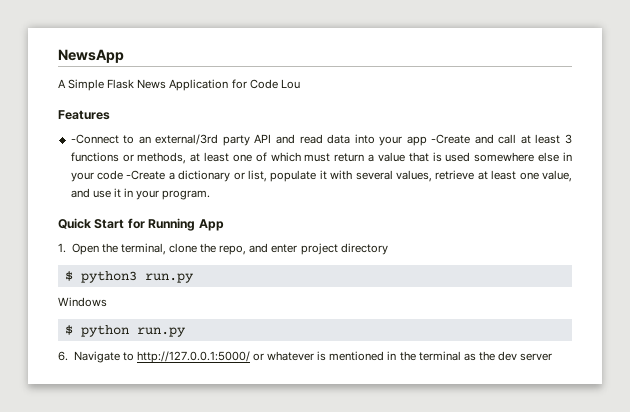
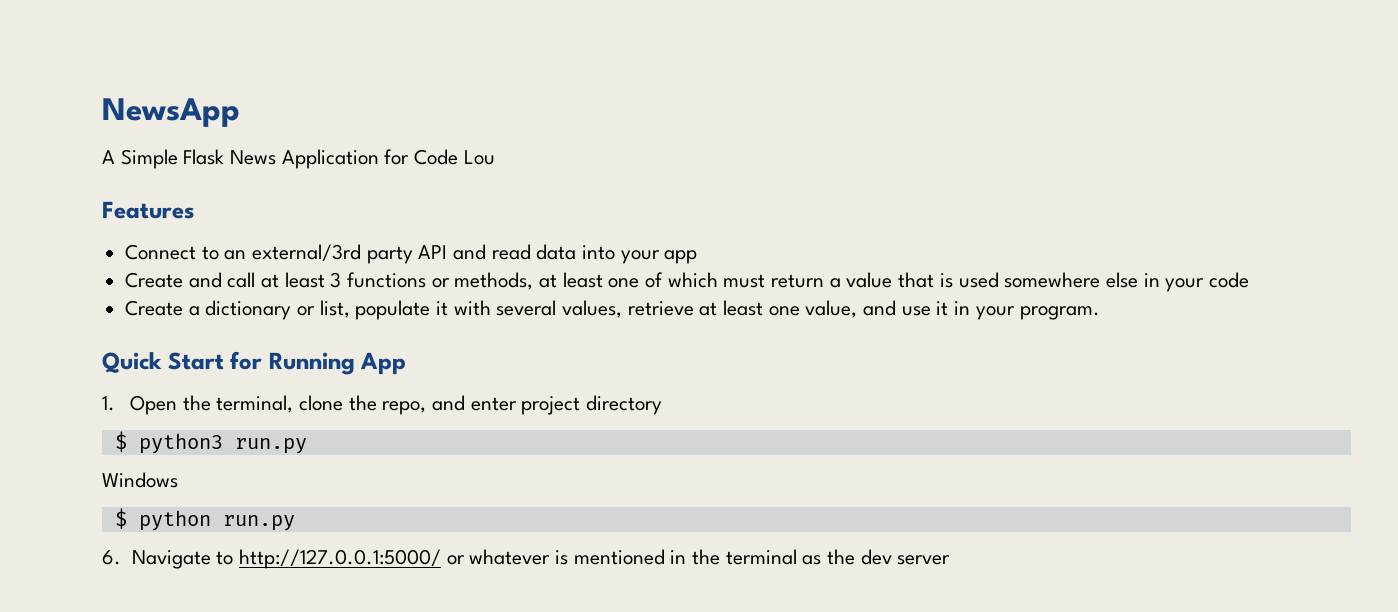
- -Connect to an external/3rd party API and read data into your app -Create and call at least 3 functions or methods, at least one of which must return a value that is used somewhere else in your code -Create a dictionary or list, populate it with several values, retrieve at least one value, and use it in your program.
+ Connect to an external/3rd party API and read data into your app
+ Create and call at least 3 functions or methods, at least one of which must return a value that is used somewhere else in your code
+ Create a dictionary or list, populate it with several values, retrieve at least one value, and use it in your program.

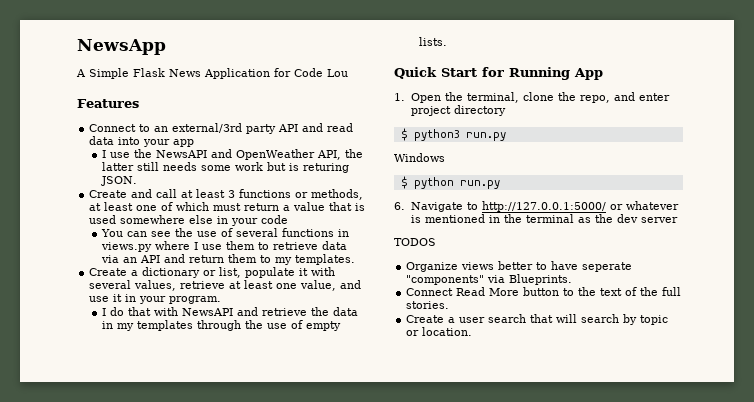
+ I use the NewsAPI and OpenWeather API, the latter still needs some work but is returing JSON.
+ You can see the use of several functions in views.py where I use them to retrieve data via an API and return them to my templates.
+ I do that with NewsAPI and retrieve the data in my templates through the use of empty lists.
+ TODOS
+ Organize views better to have seperate "components" via Blueprints.
+ Connect Read More button to the text of the full stories.
+ Create a user search that will search by topic or location.

